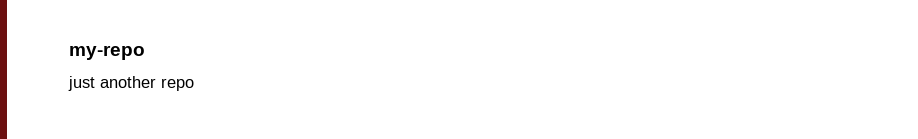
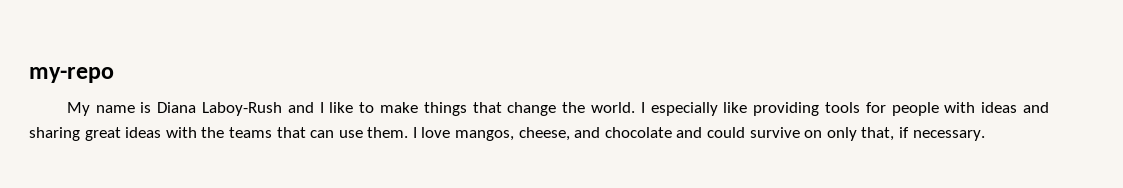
- just another repo
+ My name is Diana Laboy-Rush and I like to make things that change the world. I especially like providing tools for people with ideas and sharing great ideas with the teams that can use them. I love mangos, cheese, and chocolate and could survive on only that, if necessary.

